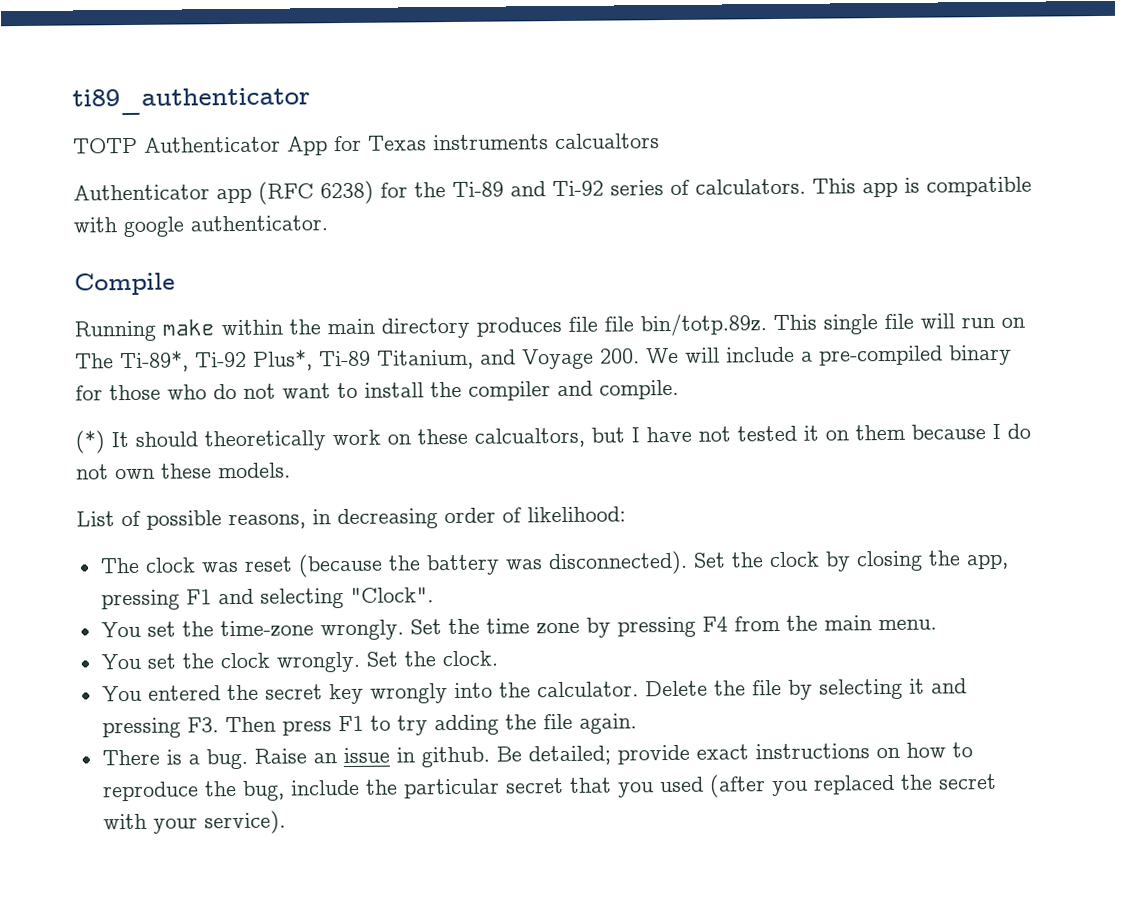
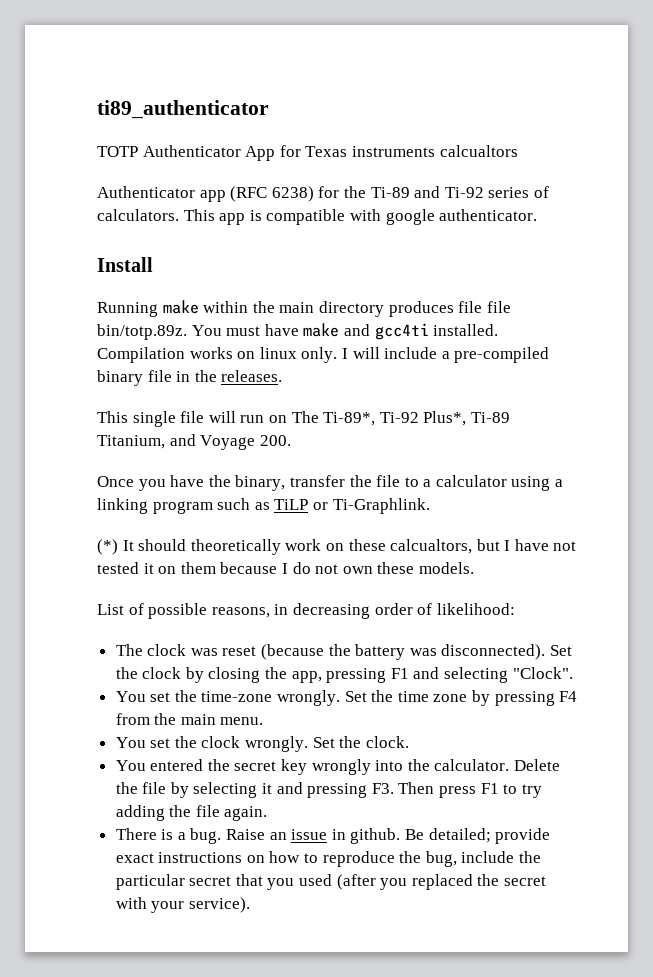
- Compile
+ Install
- Running make within the main directory produces file file bin/totp.89z. This single file will run on The Ti-89*, Ti-92 Plus*, Ti-89 Titanium, and Voyage 200. We will include a pre-compiled binary for those who do not want to install the compiler and compile.
+ Running make within the main directory produces file file bin/totp.89z. You must have make and gcc4ti installed. Compilation works on linux only. I will include a pre-compiled binary file in the releases.
+ This single file will run on The Ti-89*, Ti-92 Plus*, Ti-89 Titanium, and Voyage 200.
+ Once you have the binary, transfer the file to a calculator using a linking program such as TiLP or Ti-Graphlink.

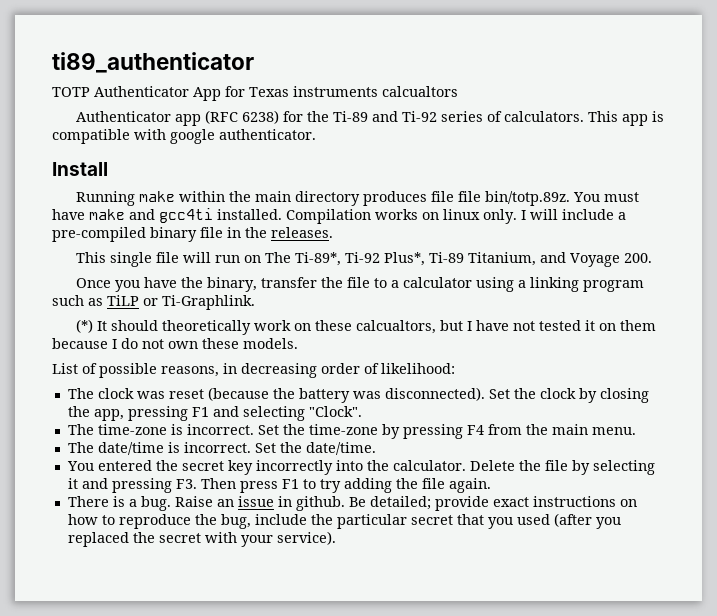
- You set the time-zone wrongly. Set the time zone by pressing F4 from the main menu.
+ The time-zone is incorrect. Set the time-zone by pressing F4 from the main menu.
- You set the clock wrongly. Set the clock.
+ The date/time is incorrect. Set the date/time.
- You entered the secret key wrongly into the calculator.
+ You entered the secret key incorrectly into the calculator.

